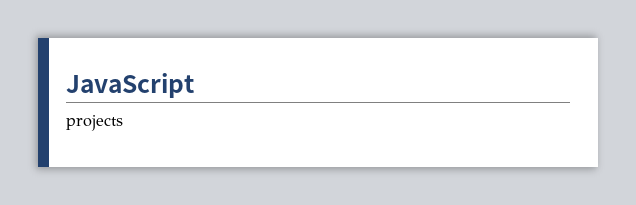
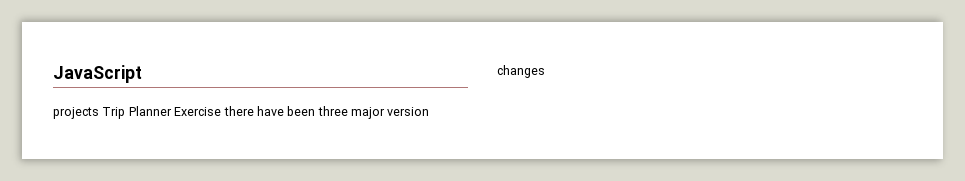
- projects
+ projects Trip Planner Exercise there have been three major version changes

